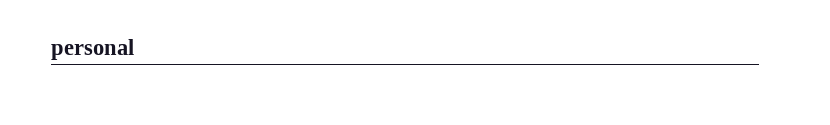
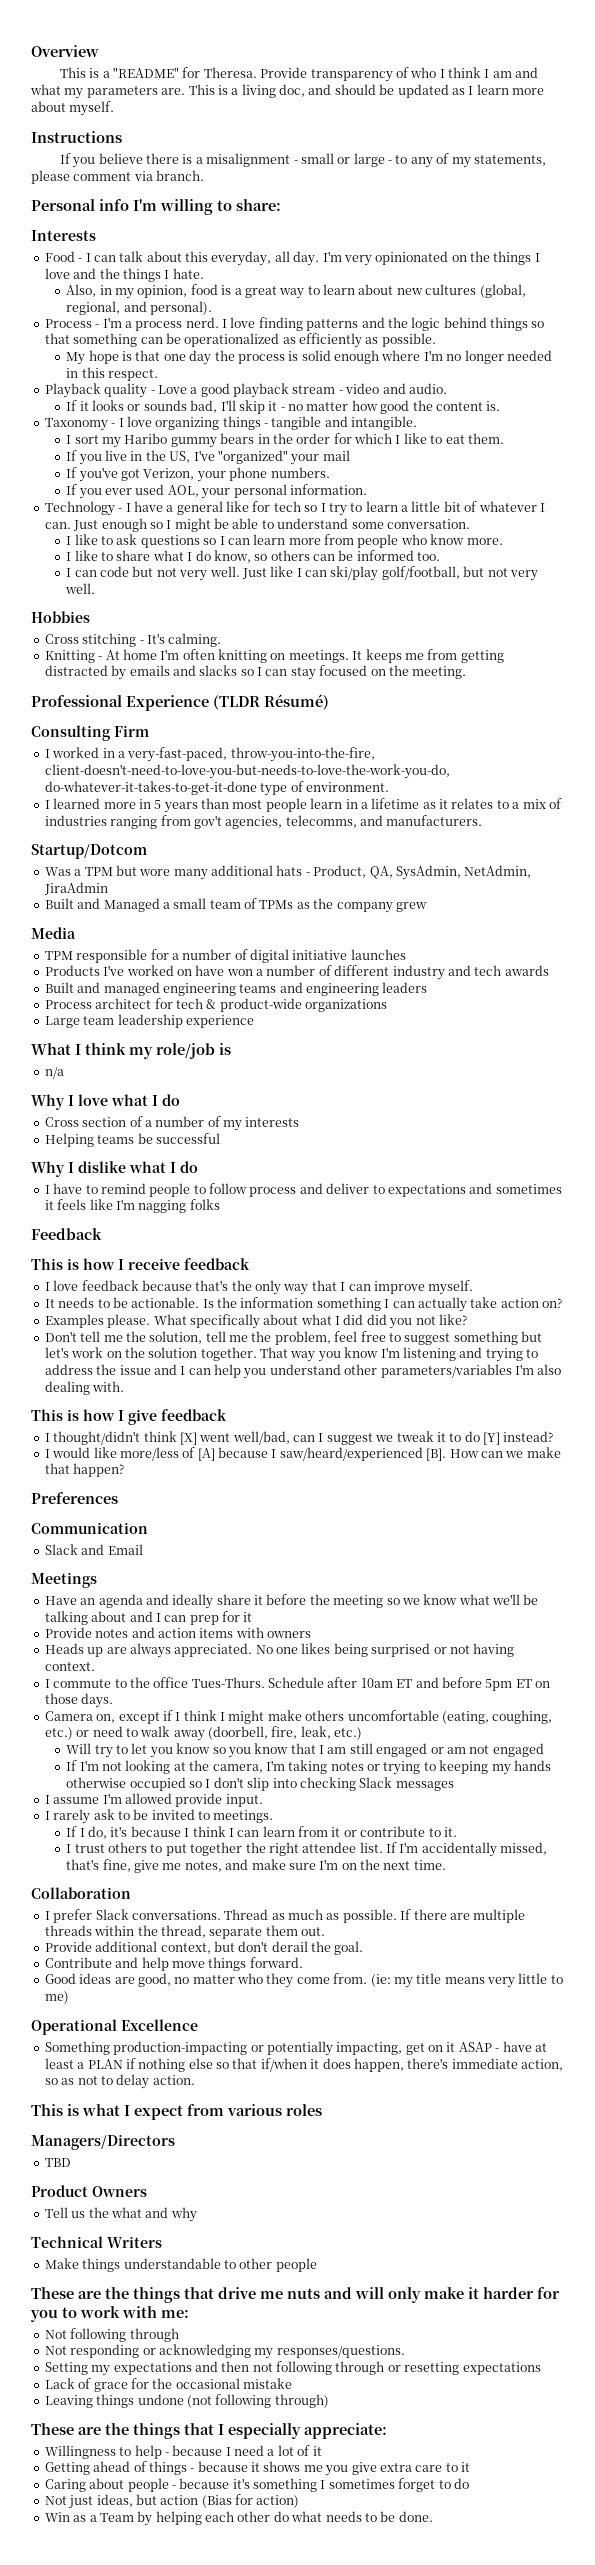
- personal
+ Overview
+ This is a "README" for Theresa. Provide transparency of who I think I am and what my parameters are. This is a living doc, and should be updated as I learn more about myself.
+ Instructions
+ If you believe there is a misalignment - small or large - to any of my statements, please comment via branch.
+ Personal info I'm willing to share:
+ Interests
+ Food - I can talk about this everyday, all day. I'm very opinionated on the things I love and the things I hate.
+ Also, in my opinion, food is a great way to learn about new cultures (global, regional, and personal).
+ Process - I'm a process nerd. I love finding patterns and the logic behind things so that something can be operationalized as efficiently as possible.
+ My hope is that one day the process is solid enough where I'm no longer needed in this respect.
+ Playback quality - Love a good playback stream - video and audio.
+ If it looks or sounds bad, I'll skip it - no matter how good the content is.
+ Taxonomy - I love organizing things - tangible and intangible.
+ I sort my Haribo gummy bears in the order for which I like to eat them.
+ If you live in the US, I've "organized" your mail
+ If you've got Verizon, your phone numbers.
+ If you ever used AOL, your personal information.
+ Technology - I have a general like for tech so I try to learn a little bit of whatever I can. Just enough so I might be able to understand some conversation.
+ I like to ask questions so I can learn more from people who know more.
+ I like to share what I do know, so others can be informed too.
+ I can code but not very well. Just like I can ski/play golf/football, but not very well.
+ Hobbies
+ Cross stitching - It's calming.
+ Knitting - At home I'm often knitting on meetings. It keeps me from getting distracted by emails and slacks so I can stay focused on the meeting.
+ Professional Experience (TLDR Résumé)
+ Consulting Firm
+ I worked in a very-fast-paced, throw-you-into-the-fire, client-doesn't-need-to-love-you-but-needs-to-love-the-work-you-do, do-whatever-it-takes-to-get-it-done type of environment.
+ I learned more in 5 years than most people learn in a lifetime as it relates to a mix of industries ranging from gov't agencies, telecomms, and manufacturers.
+ Startup/Dotcom
+ Was a TPM but wore many additional hats - Product, QA, SysAdmin, NetAdmin, JiraAdmin
+ Built and Managed a small team of TPMs as the company grew
+ Media
+ TPM responsible for a number of digital initiative launches
+ Products I've worked on have won a number of different industry and tech awards
+ Built and managed engineering teams and engineering leaders
+ Process architect for tech & product-wide organizations
+ Large team leadership experience
+ What I think my role/job is
+ n/a
+ Why I love what I do
+ Cross section of a number of my interests
+ Helping teams be successful
+ Why I dislike what I do
+ I have to remind people to follow process and deliver to expectations and sometimes it feels like I'm nagging folks
+ Feedback
+ This is how I receive feedback
+ I love feedback because that's the only way that I can improve myself.
+ It needs to be actionable. Is the information something I can actually take action on?
+ Examples please. What specifically about what I did did you not like?
+ Don't tell me the solution, tell me the problem, feel free to suggest something but let's work on the solution together. That way you know I'm listening and trying to address the issue and I can help you understand other parameters/variables I'm also dealing with.
+ This is how I give feedback
+ I thought/didn't think [X] went well/bad, can I suggest we tweak it to do [Y] instead?
+ I would like more/less of [A] because I saw/heard/experienced [B]. How can we make that happen?
+ Preferences
+ Communication
+ Slack and Email
+ Meetings
+ Have an agenda and ideally share it before the meeting so we know what we'll be talking about and I can prep for it
+ Provide notes and action items with owners
+ Heads up are always appreciated. No one likes being surprised or not having context.
+ I commute to the office Tues-Thurs. Schedule after 10am ET and before 5pm ET on those days.
+ Camera on, except if I think I might make others uncomfortable (eating, coughing, etc.) or need to walk away (doorbell, fire, leak, etc.)
+ Will try to let you know so you know that I am still engaged or am not engaged
+ If I'm not looking at the camera, I'm taking notes or trying to keeping my hands otherwise occupied so I don't slip into checking Slack messages
+ I assume I'm allowed provide input.
+ I rarely ask to be invited to meetings.
+ If I do, it's because I think I can learn from it or contribute to it.
+ I trust others to put together the right attendee list. If I'm accidentally missed, that's fine, give me notes, and make sure I'm on the next time.
+ Collaboration
+ I prefer Slack conversations. Thread as much as possible. If there are multiple threads within the thread, separate them out.
+ Provide additional context, but don't derail the goal.
+ Contribute and help move things forward.
+ Good ideas are good, no matter who they come from. (ie: my title means very little to me)
+ Operational Excellence
+ Something production-impacting or potentially impacting, get on it ASAP - have at least a PLAN if nothing else so that if/when it does happen, there's immediate action, so as not to delay action.
+ This is what I expect from various roles
+ Managers/Directors
+ TBD
+ Product Owners
+ Tell us the what and why
+ Technical Writers
+ Make things understandable to other people
+ These are the things that drive me nuts and will only make it harder for you to work with me:
+ Not following through
+ Not responding or acknowledging my responses/questions.
+ Setting my expectations and then not following through or resetting expectations
+ Lack of grace for the occasional mistake
+ Leaving things undone (not following through)
+ These are the things that I especially appreciate:
+ Willingness to help - because I need a lot of it
+ Getting ahead of things - because it shows me you give extra care to it
+ Caring about people - because it's something I sometimes forget to do
+ Not just ideas, but action (Bias for action)
+ Win as a Team by helping each other do what needs to be done.

